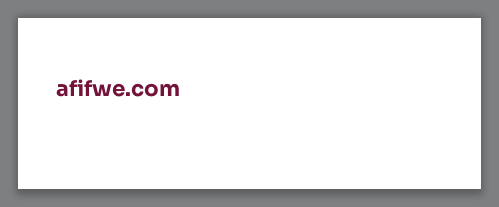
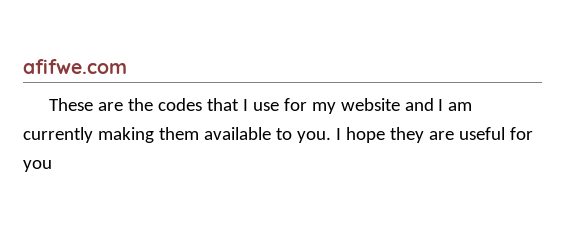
+ These are the codes that I use for my website and I am currently making them available to you. I hope they are useful for you

